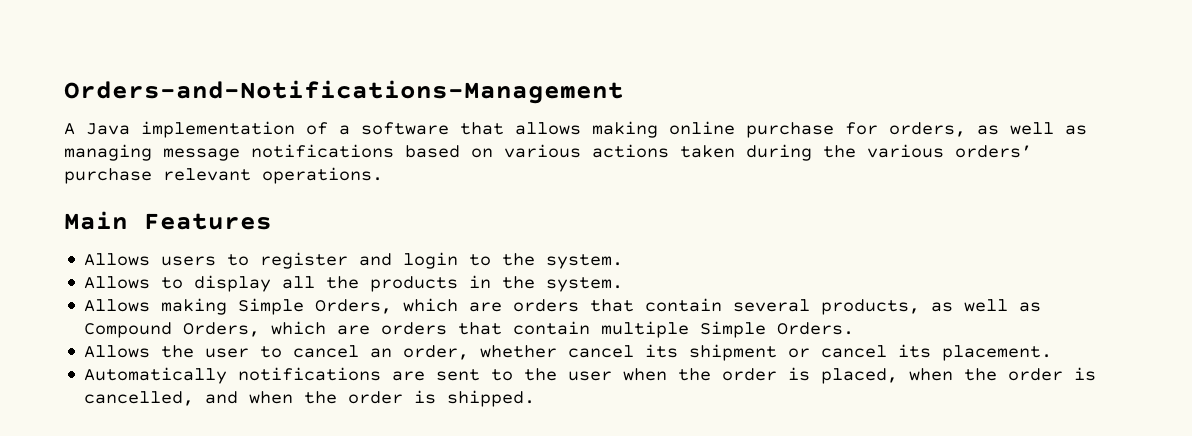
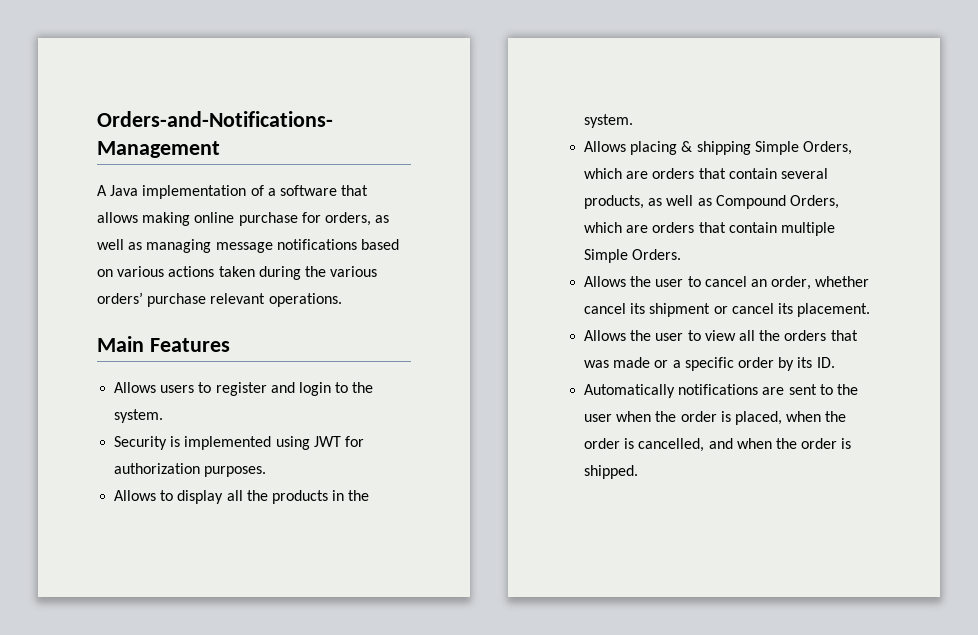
+ Security is implemented using JWT for authorization purposes.
- Allows making Simple Orders, which are orders that contain several products, as well as Compound Orders, which are orders that contain multiple Simple Orders.
+ Allows placing & shipping Simple Orders, which are orders that contain several products, as well as Compound Orders, which are orders that contain multiple Simple Orders.
+ Allows the user to view all the orders that was made or a specific order by its ID.

